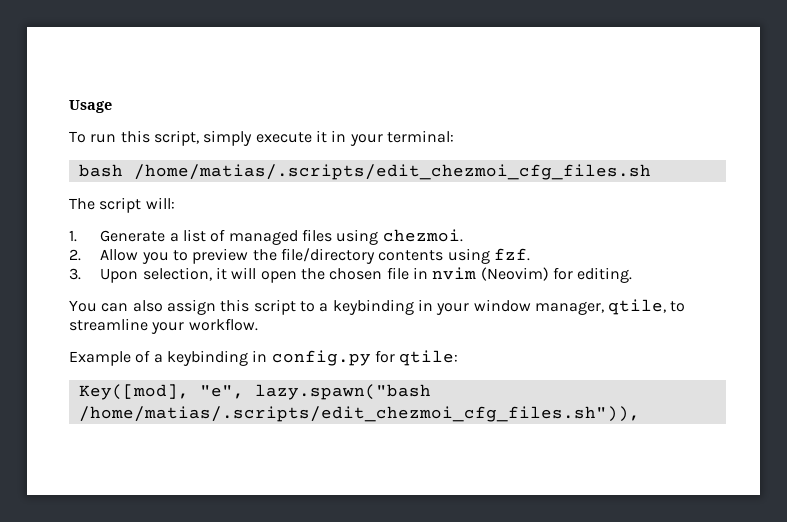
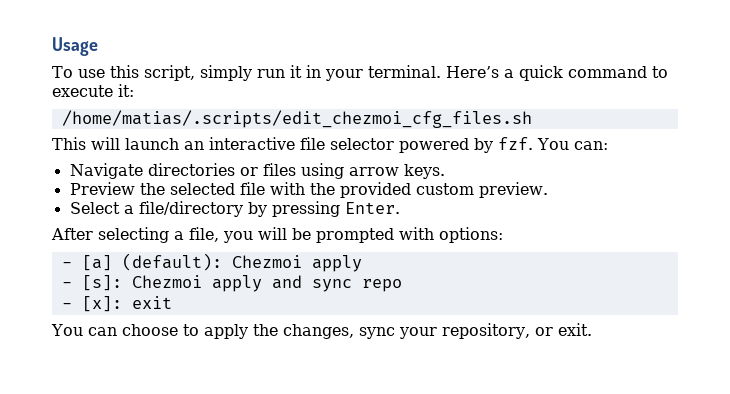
- To run this script, simply execute it in your terminal:
- bash /home/matias/.scripts/edit_chezmoi_cfg_files.sh
- The script will:
- 1. Generate a list of managed files using chezmoi.
- 2. Allow you to preview the file/directory contents using fzf.
- 3. Upon selection, it will open the chosen file in nvim (Neovim) for editing.
- You can also assign this script to a keybinding in your window manager, qtile, to streamline your workflow.
- Example of a keybinding in config.py for qtile:
- Key([mod], "e", lazy.spawn("bash /home/matias/.scripts/edit_chezmoi_cfg_files.sh")),
+ To use this script, simply run it in your terminal. Here’s a quick command to execute it:
+ /home/matias/.scripts/edit_chezmoi_cfg_files.sh
+ This will launch an interactive file selector powered by fzf. You can:
+ Navigate directories or files using arrow keys.
+ Preview the selected file with the provided custom preview.
+ Select a file/directory by pressing Enter.
+ After selecting a file, you will be prompted with options:
+ - [a] (default): Chezmoi apply
+ - [s]: Chezmoi apply and sync repo
+ - [x]: exit
+ You can choose to apply the changes, sync your repository, or exit.

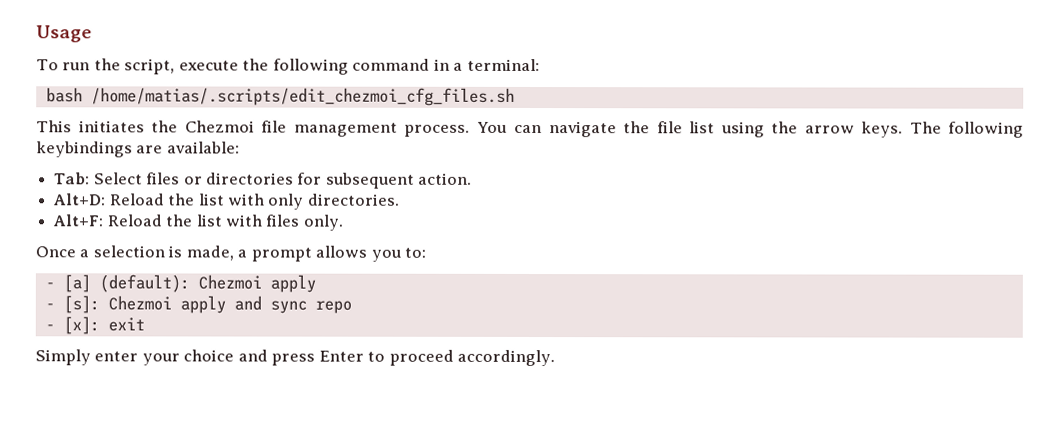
- To use this script, simply run it in your terminal. Here’s a quick command to execute it:
- /home/matias/.scripts/edit_chezmoi_cfg_files.sh
- This will launch an interactive file selector powered by fzf. You can:
- Navigate directories or files using arrow keys.
- Preview the selected file with the provided custom preview.
- Select a file/directory by pressing Enter.
- After selecting a file, you will be prompted with options:
+ To run the script, execute the following command in a terminal:
+ bash /home/matias/.scripts/edit_chezmoi_cfg_files.sh
+ This initiates the Chezmoi file management process. You can navigate the file list using the arrow keys. The following keybindings are available:
+ Tab: Select files or directories for subsequent action.
+ Alt+D: Reload the list with only directories.
+ Alt+F: Reload the list with files only.
+ Once a selection is made, a prompt allows you to:
- You can choose to apply the changes, sync your repository, or exit.
+ Simply enter your choice and press Enter to proceed accordingly.

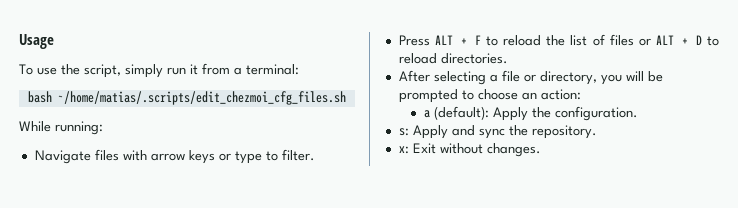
- To run the script, execute the following command in a terminal:
- bash /home/matias/.scripts/edit_chezmoi_cfg_files.sh
- This initiates the Chezmoi file management process. You can navigate the file list using the arrow keys. The following keybindings are available:
- Tab: Select files or directories for subsequent action.
- Alt+D: Reload the list with only directories.
- Alt+F: Reload the list with files only.
- Once a selection is made, a prompt allows you to:
- - [a] (default): Chezmoi apply
- - [s]: Chezmoi apply and sync repo
- - [x]: exit
- Simply enter your choice and press Enter to proceed accordingly.
+ To use the script, simply run it from a terminal:
+ bash ~/home/matias/.scripts/edit_chezmoi_cfg_files.sh
+ While running:
+ Navigate files with arrow keys or type to filter.
+ Press ALT + F to reload the list of files or ALT + D to reload directories.
+ After selecting a file or directory, you will be prompted to choose an action:
+ a (default): Apply the configuration.
+ s: Apply and sync the repository.
+ x: Exit without changes.

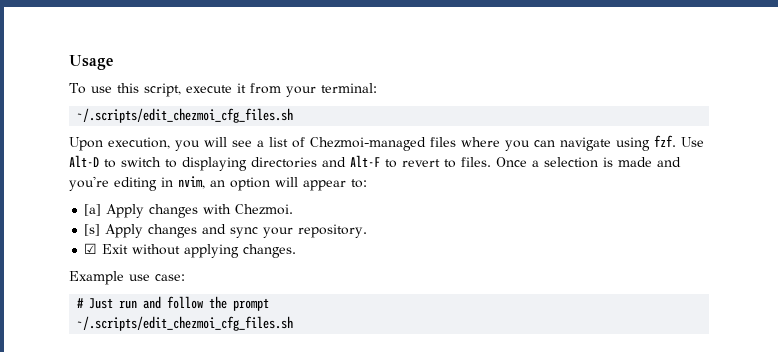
- To use the script, simply run it from a terminal:
- bash ~/home/matias/.scripts/edit_chezmoi_cfg_files.sh
- While running:
- Navigate files with arrow keys or type to filter.
- Press ALT + F to reload the list of files or ALT + D to reload directories.
- After selecting a file or directory, you will be prompted to choose an action:
- a (default): Apply the configuration.
- s: Apply and sync the repository.
+ To use this script, execute it from your terminal:
+ ~/.scripts/edit_chezmoi_cfg_files.sh
+ Upon execution, you will see a list of Chezmoi-managed files where you can navigate using fzf. Use Alt-D to switch to displaying directories and Alt-F to revert to files. Once a selection is made and you're editing in nvim, an option will appear to:
+ [a] Apply changes with Chezmoi.
+ [s] Apply changes and sync your repository.
- x: Exit without changes.
+ ☑ Exit without applying changes.
+ Example use case:
+ # Just run and follow the prompt
+ ~/.scripts/edit_chezmoi_cfg_files.sh

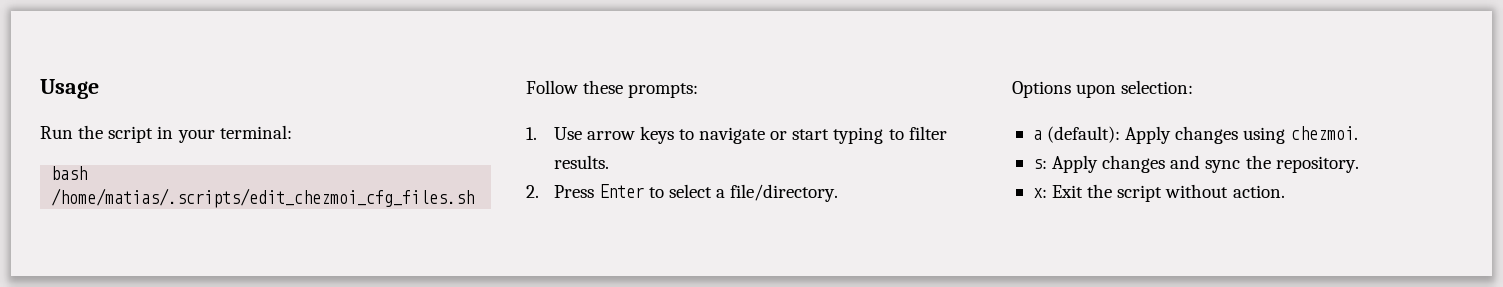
- To use this script, execute it from your terminal:
- ~/.scripts/edit_chezmoi_cfg_files.sh
- Upon execution, you will see a list of Chezmoi-managed files where you can navigate using fzf. Use Alt-D to switch to displaying directories and Alt-F to revert to files. Once a selection is made and you're editing in nvim, an option will appear to:
- [a] Apply changes with Chezmoi.
- [s] Apply changes and sync your repository.
+ Run the script in your terminal:
+ bash /home/matias/.scripts/edit_chezmoi_cfg_files.sh
+ Follow these prompts:
+ 1. Use arrow keys to navigate or start typing to filter results.
+ 2. Press Enter to select a file/directory.
+ Options upon selection:
+ a (default): Apply changes using chezmoi.
+ s: Apply changes and sync the repository.
- ☑ Exit without applying changes.
- Example use case:
- # Just run and follow the prompt
- ~/.scripts/edit_chezmoi_cfg_files.sh
+ x: Exit the script without action.

